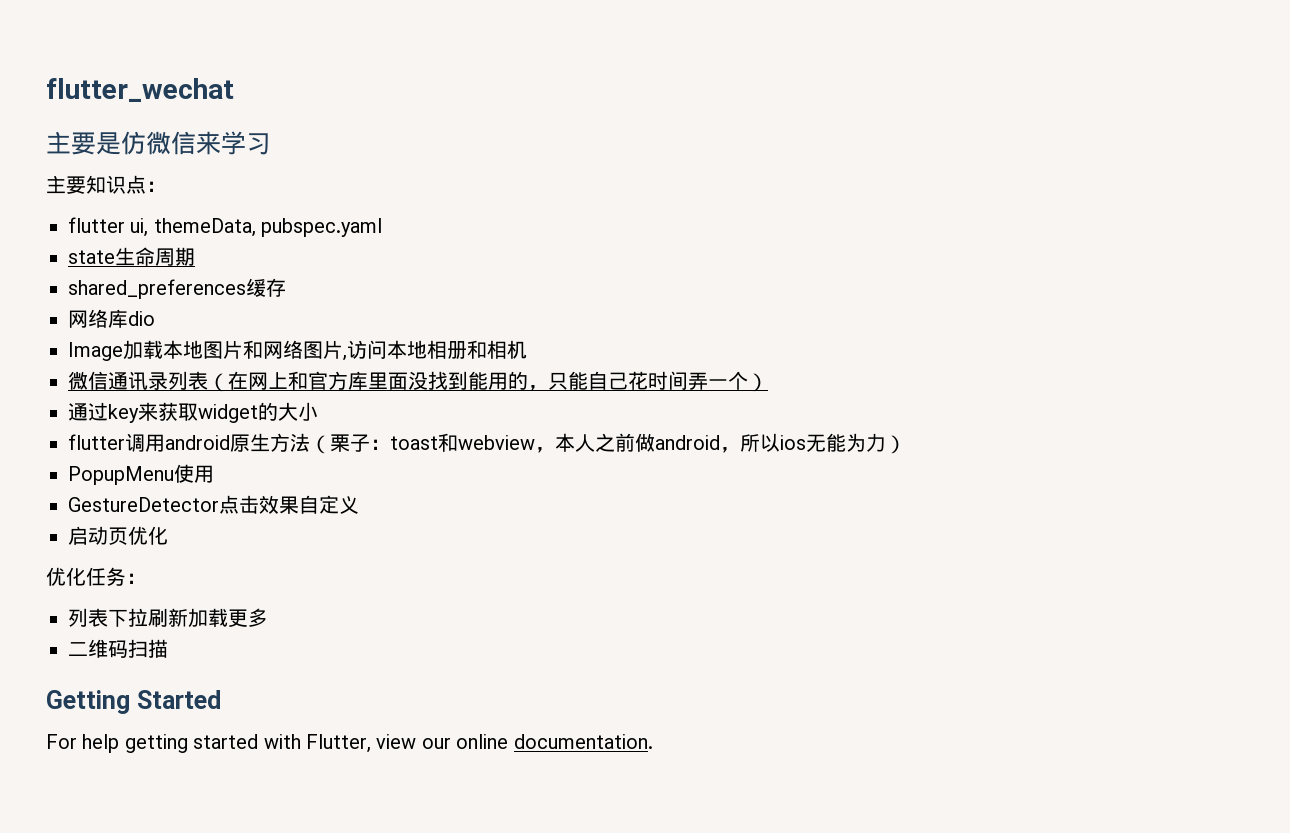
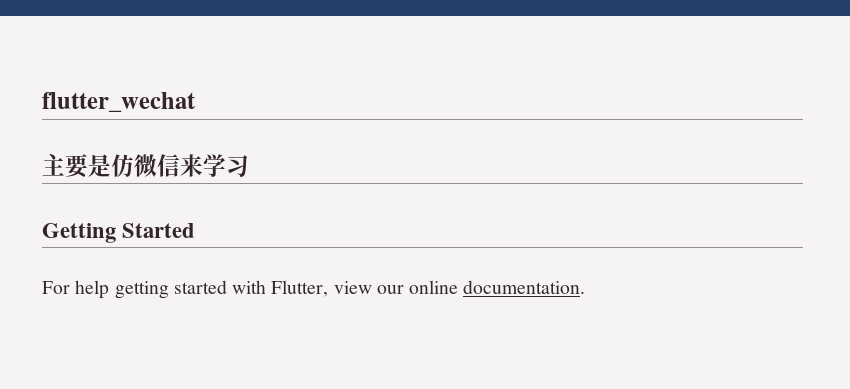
- 主要知识点：
- flutter ui, themeData, pubspec.yaml
- state生命周期
- shared_preferences缓存
- 网络库dio
- Image加载本地图片和网络图片,访问本地相册和相机
- 微信通讯录列表（在网上和官方库里面没找到能用的，只能自己花时间弄一个）
- 通过key来获取widget的大小
- flutter调用android原生方法（栗子：toast和webview，本人之前做android，所以ios无能为力）
- PopupMenu使用
- GestureDetector点击效果自定义
- 启动页优化
- 优化任务：
- 列表下拉刷新加载更多
- 二维码扫描

